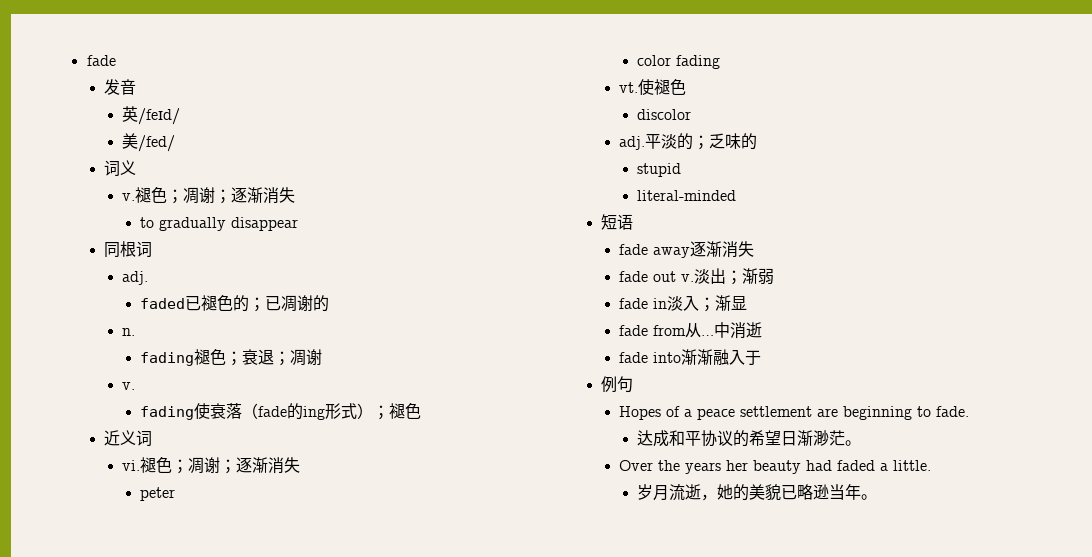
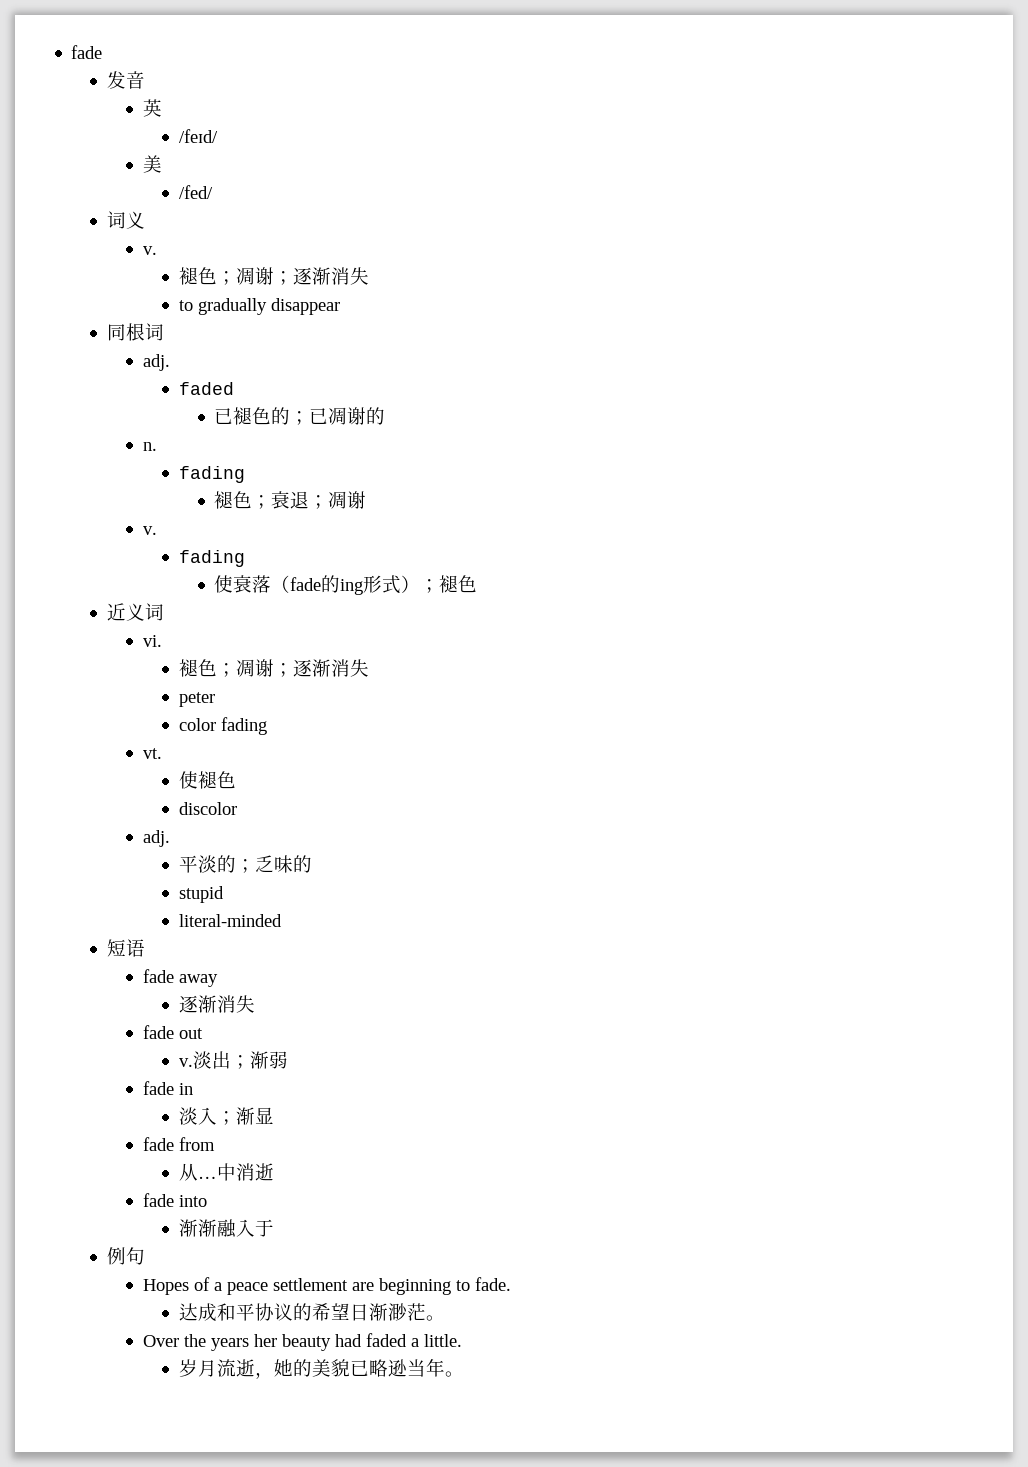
- 英/feɪd/
- 美/fed/
+ 英
+ /feɪd/
+ 美
+ /fed/
  词义
- v.褪色；凋谢；逐渐消失
+ v.
+ 褪色；凋谢；逐渐消失
  同根词
  adj.
- faded已褪色的；已凋谢的
+ faded
+ 已褪色的；已凋谢的
  n.
- fading褪色；衰退；凋谢
+ fading
+ 褪色；衰退；凋谢
  v.
- fading使衰落（fade的ing形式）；褪色
+ fading
+ 使衰落（fade的ing形式）；褪色
- vi.褪色；凋谢；逐渐消失
+ vi.
+ 褪色；凋谢；逐渐消失
- vt.使褪色
+ vt.
+ 使褪色
  discolor
- adj.平淡的；乏味的
+ adj.
+ 平淡的；乏味的
- fade away逐渐消失
+ fade away
+ 逐渐消失
- fade out v.
+ fade out
+ v.
- fade in淡入；渐显
+ fade in
+ 淡入；渐显
- fade from从…
+ fade from
+ 从…
- fade into渐渐融入于
+ fade into
+ 渐渐融入于

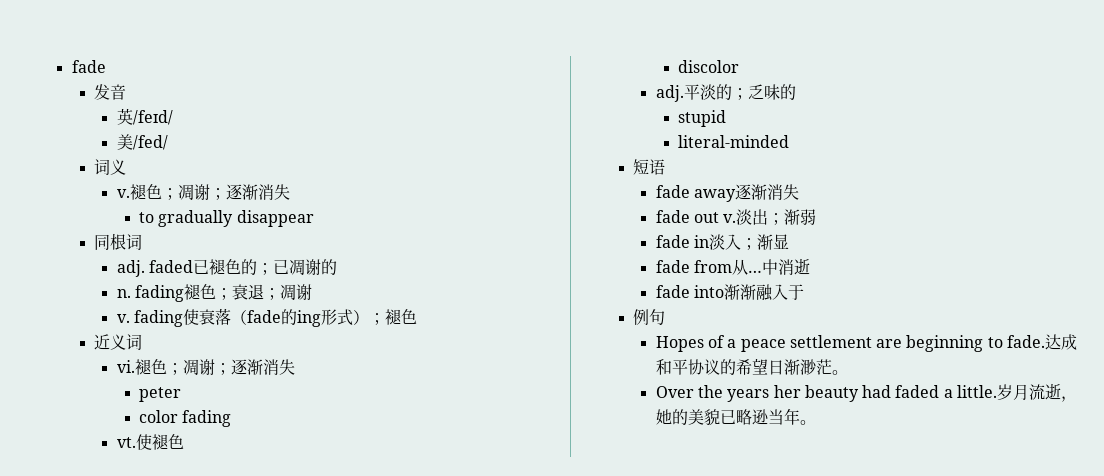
- 英
- /feɪd/
- 美
- /fed/
+ 英/feɪd/
+ 美/fed/
  词义
- v.
- 褪色；凋谢；逐渐消失
+ v.褪色；凋谢；逐渐消失
  同根词
- adj.
- faded
- 已褪色的；已凋谢的
+ adj. faded已褪色的；已凋谢的
- n.
- fading
- 褪色；衰退；凋谢
- v.
- fading
- 使衰落（fade的ing形式）；褪色
+ n. fading褪色；衰退；凋谢
+ v. fading使衰落（fade的ing形式）；褪色
- vi.
- 褪色；凋谢；逐渐消失
+ vi.褪色；凋谢；逐渐消失
- vt.
- 使褪色
+ vt.使褪色
  discolor
- adj.
- 平淡的；乏味的
+ adj.平淡的；乏味的
- fade away
- 逐渐消失
+ fade away逐渐消失
- fade out
- v.
+ fade out v.
- fade in
- 淡入；渐显
+ fade in淡入；渐显
- fade from
- 从…
+ fade from从…
- fade into
- 渐渐融入于
+ fade into渐渐融入于
- Hopes of a peace settlement are beginning to fade.
- 达成和平协议的希望日渐渺茫。
+ Hopes of a peace settlement are beginning to fade.达成和平协议的希望日渐渺茫。
- Over the years her beauty had faded a little.
- 岁月流逝，她的美貌已略逊当年。
+ Over the years her beauty had faded a little.岁月流逝，她的美貌已略逊当年。

